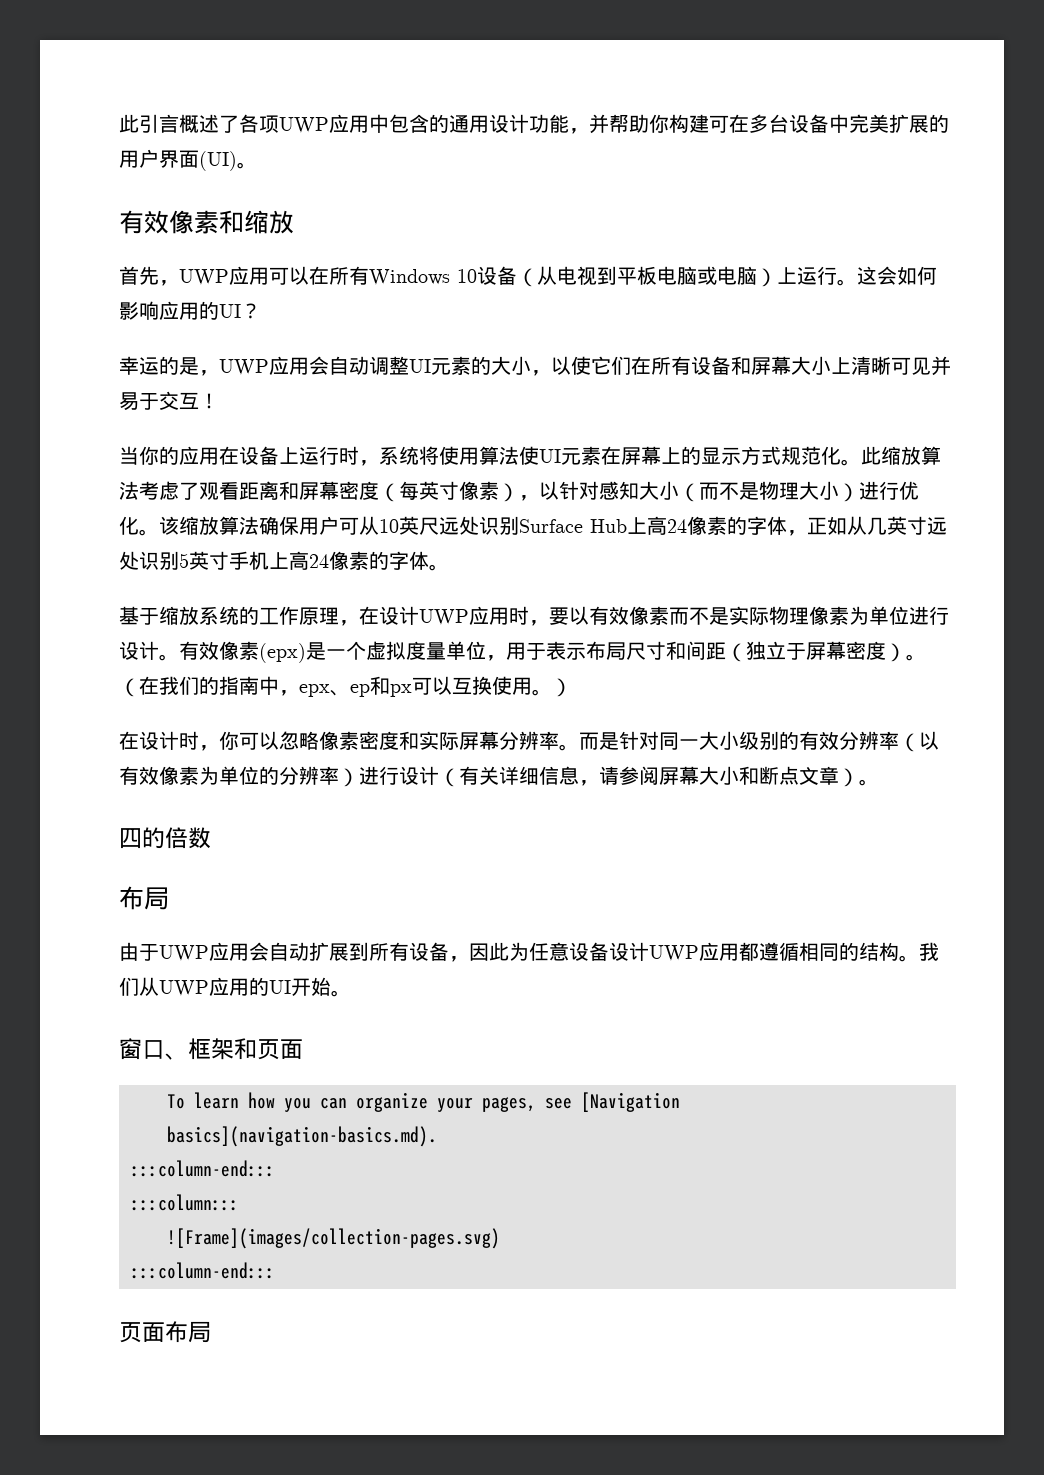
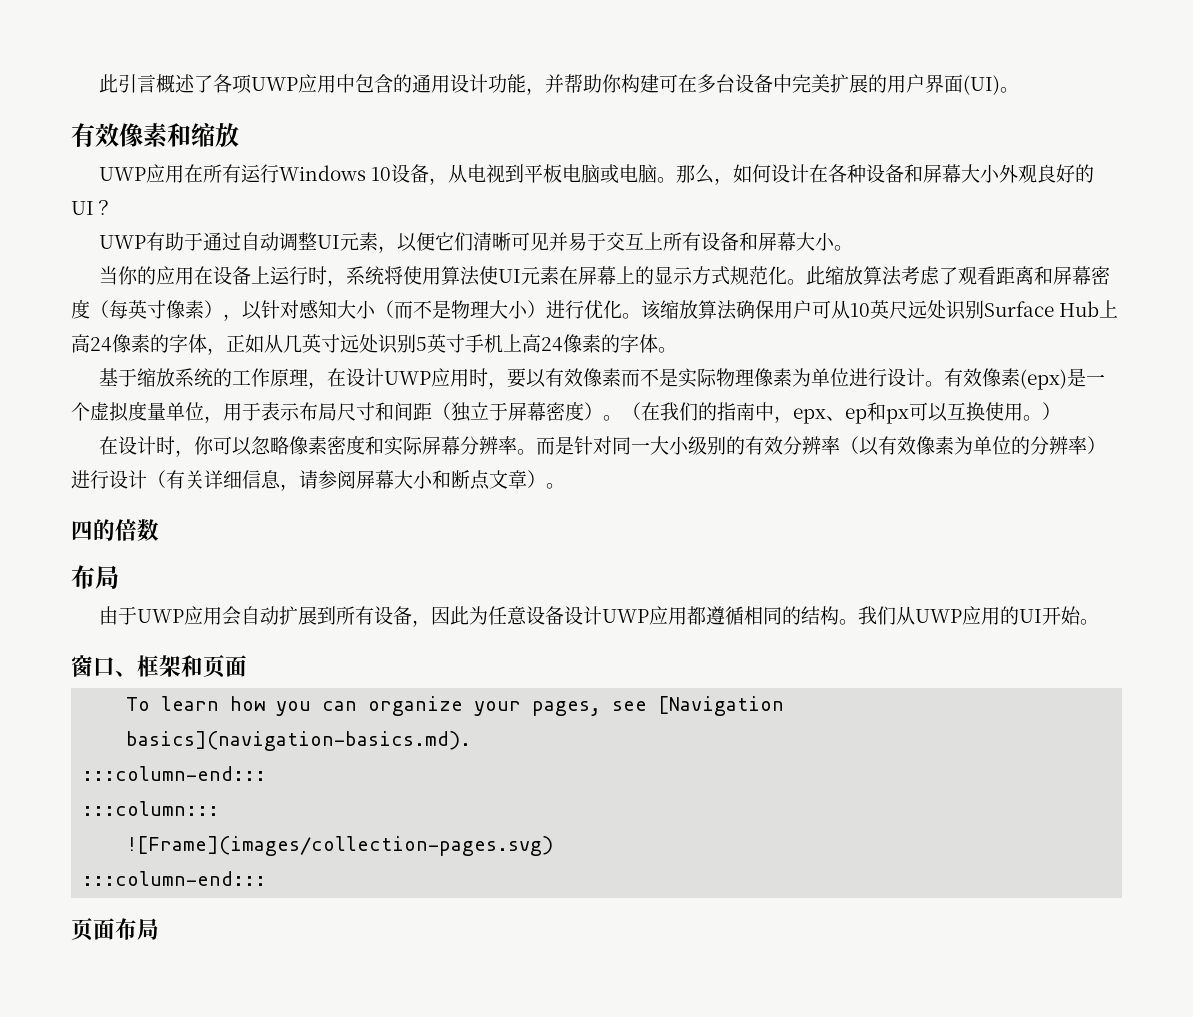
- 首先，UWP应用可以在所有Windows 10设备（从电视到平板电脑或电脑）上运行。这会如何影响应用的UI？
- 幸运的是，UWP应用会自动调整UI元素的大小，以使它们在所有设备和屏幕大小上清晰可见并易于交互！
+ UWP应用在所有运行Windows 10设备，从电视到平板电脑或电脑。那么，如何设计在各种设备和屏幕大小外观良好的UI？
+ UWP有助于通过自动调整UI元素，以便它们清晰可见并易于交互上所有设备和屏幕大小。

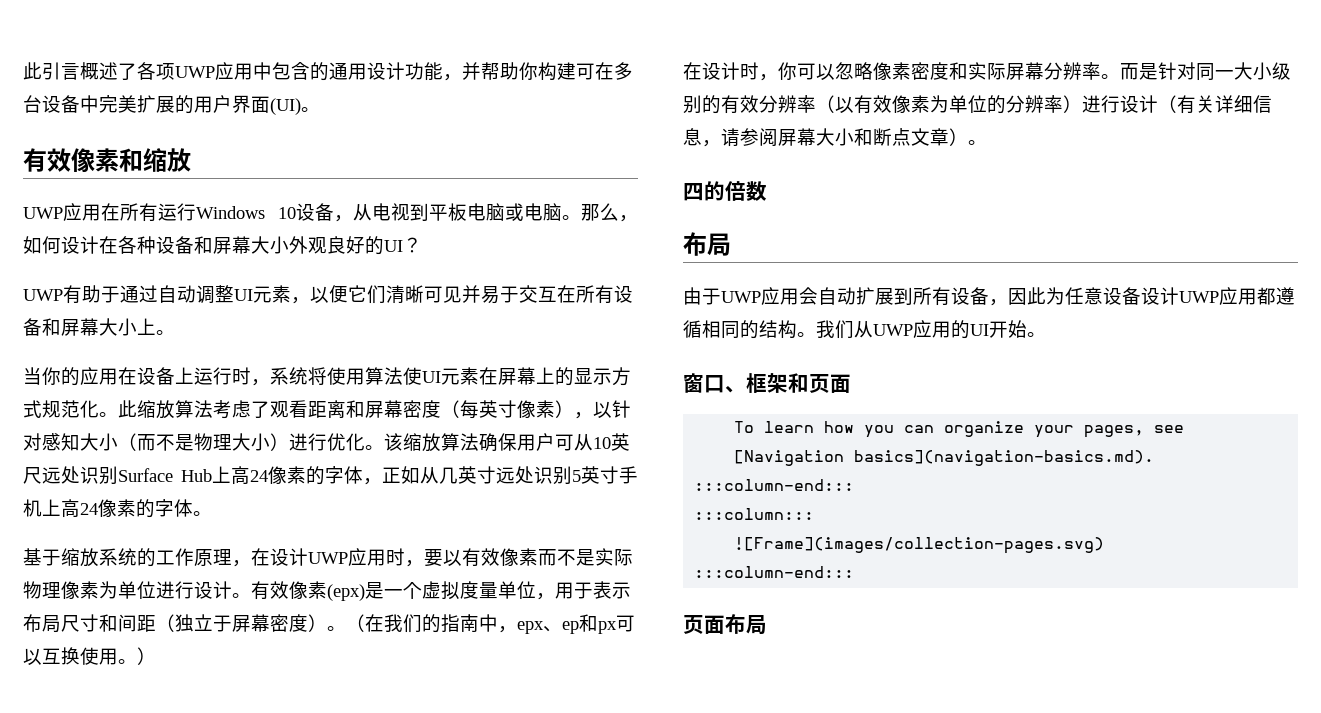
- UWP有助于通过自动调整UI元素，以便它们清晰可见并易于交互上所有设备和屏幕大小。
+ UWP有助于通过自动调整UI元素，以便它们清晰可见并易于交互在所有设备和屏幕大小上。

